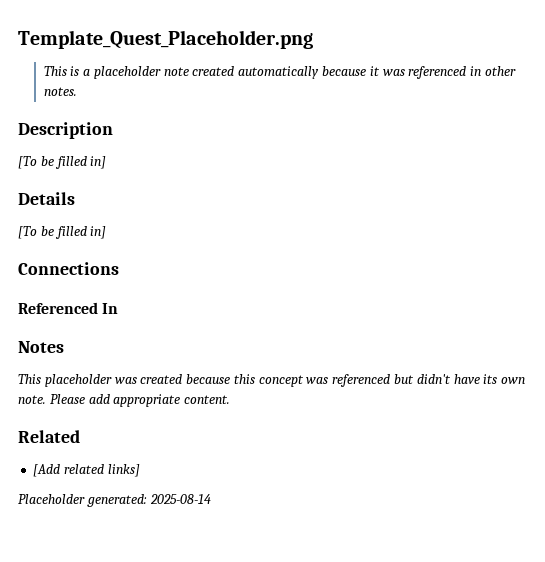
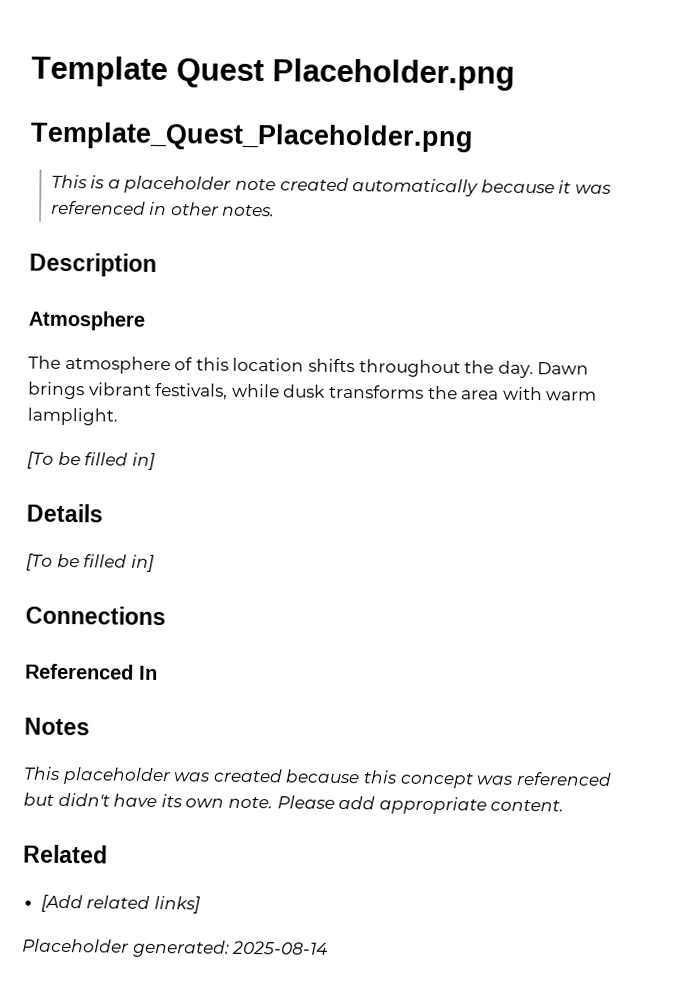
+ Template Quest Placeholder.png
+ Atmosphere
+ The atmosphere of this location shifts throughout the day. Dawn brings vibrant festivals, while dusk transforms the area with warm lamplight.

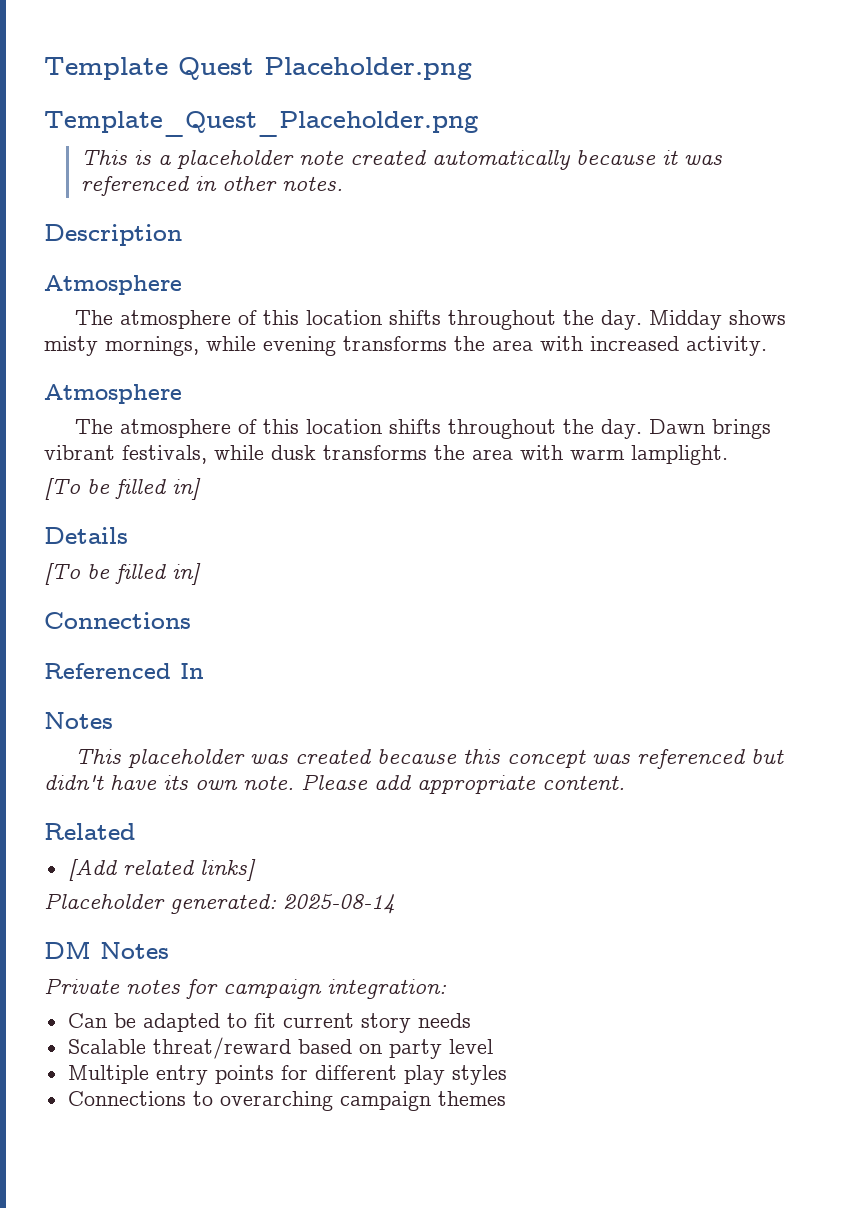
+ The atmosphere of this location shifts throughout the day. Midday shows misty mornings, while evening transforms the area with increased activity.
+ Atmosphere
+ DM Notes
+ Private notes for campaign integration:
+ Can be adapted to fit current story needs
+ Scalable threat/reward based on party level
+ Multiple entry points for different play styles
+ Connections to overarching campaign themes

